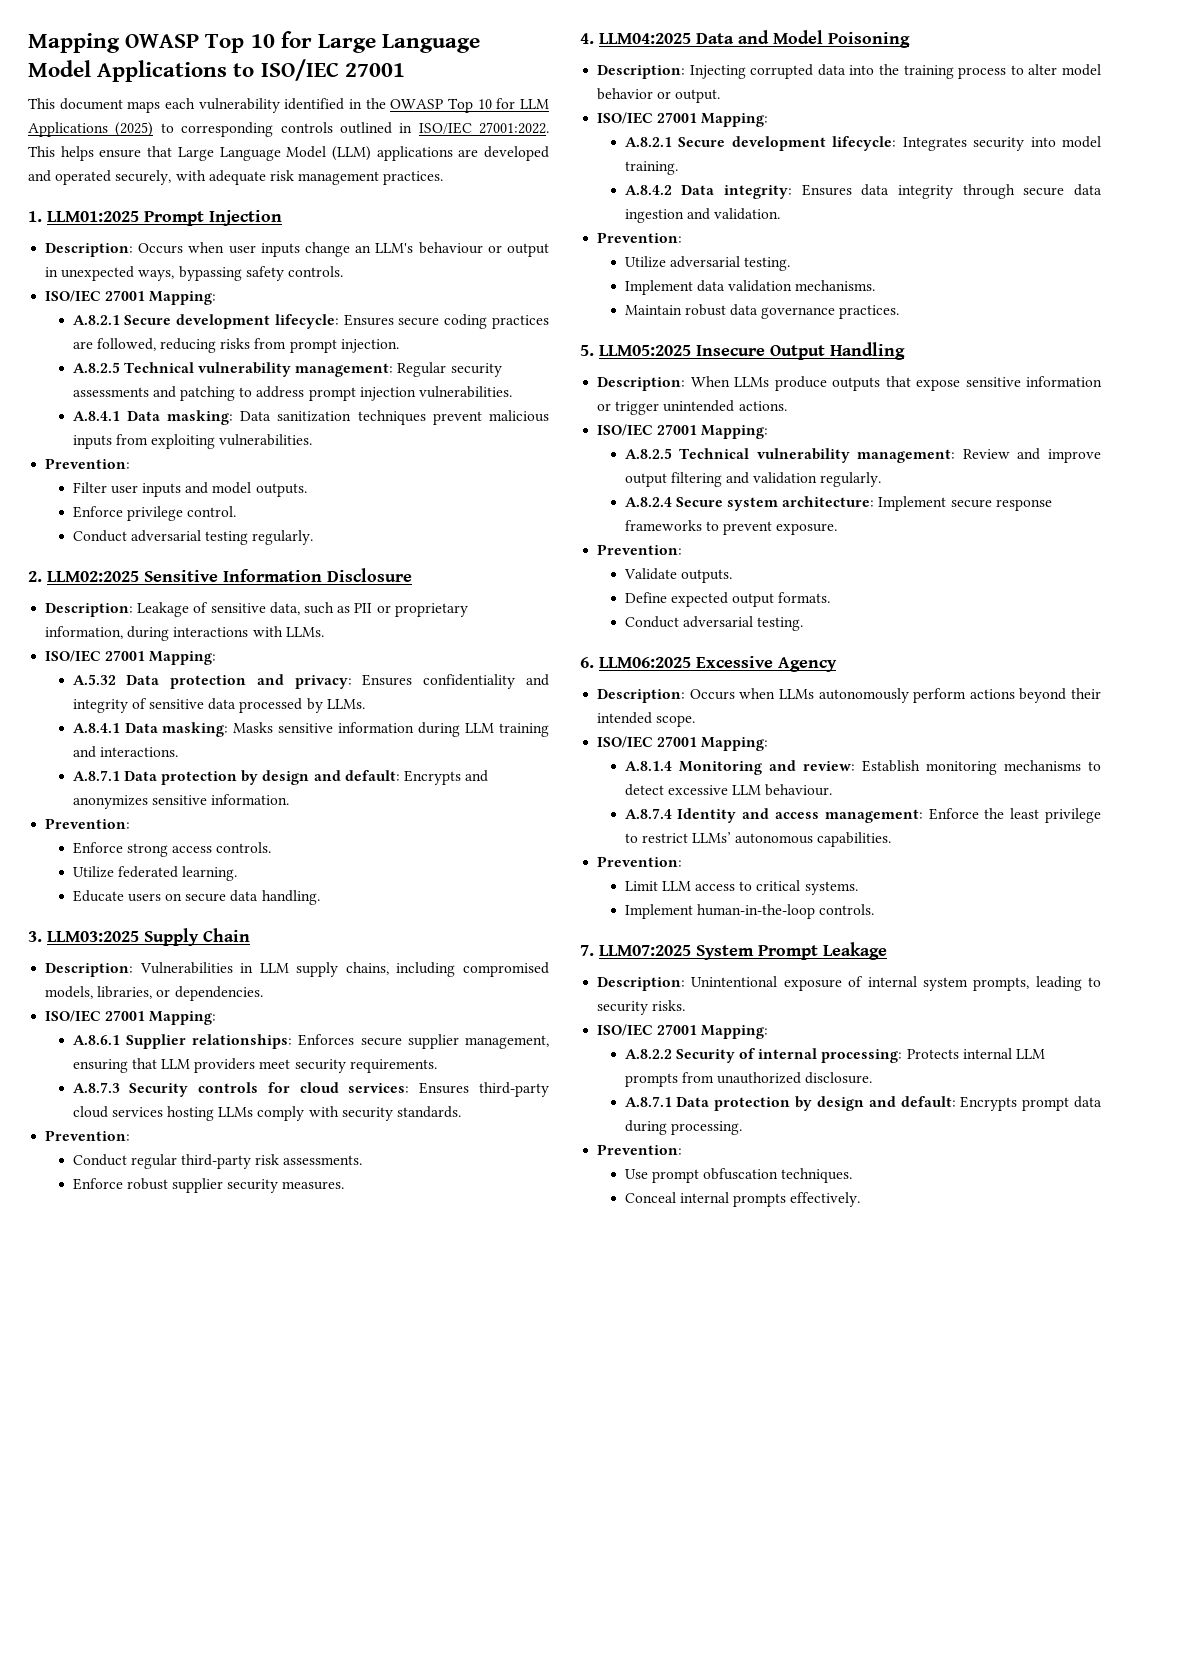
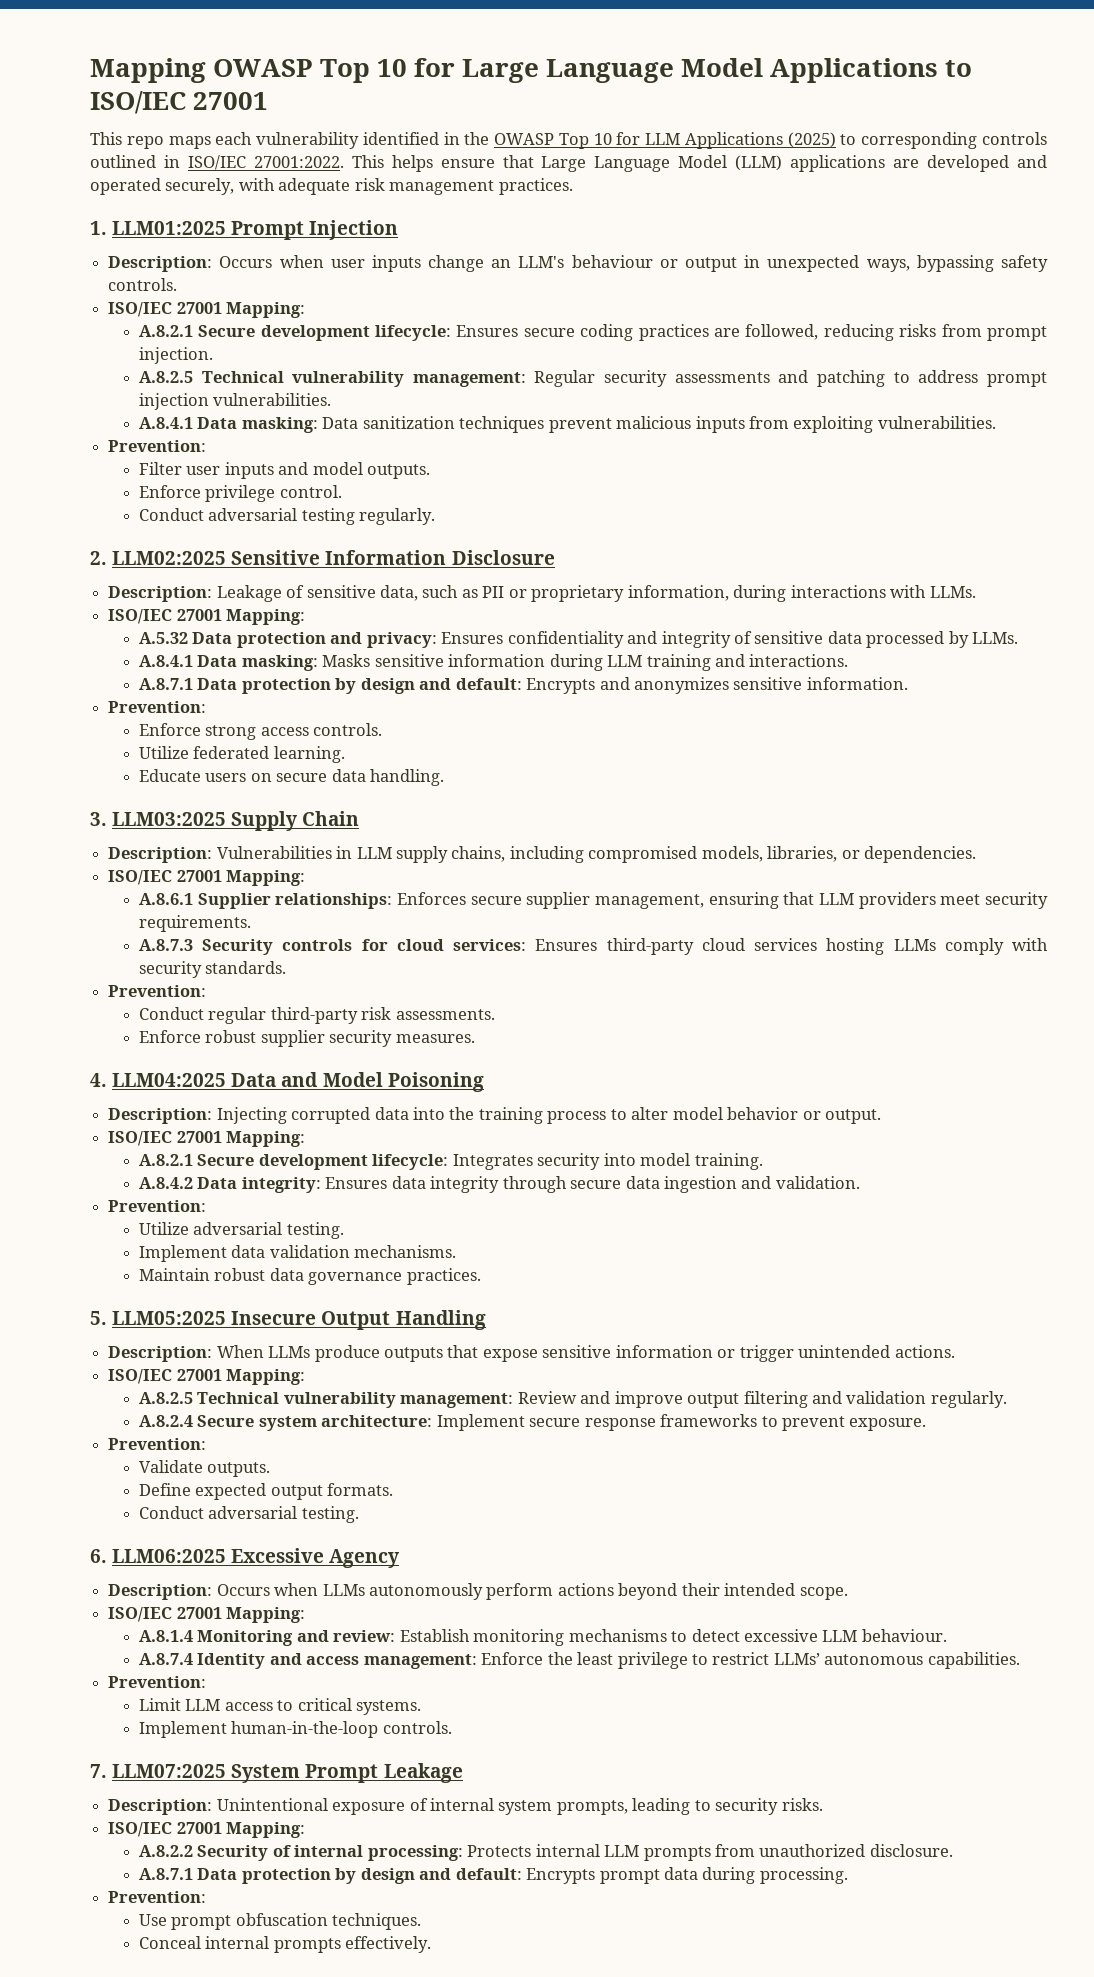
- This document maps each vulnerability identified in the OWASP Top 10 for LLM Applications (2025) to corresponding controls outlined in ISO/IEC 27001:2022.
+ This repo maps each vulnerability identified in the OWASP Top 10 for LLM Applications (2025) to corresponding controls outlined in ISO/IEC 27001:2022.

